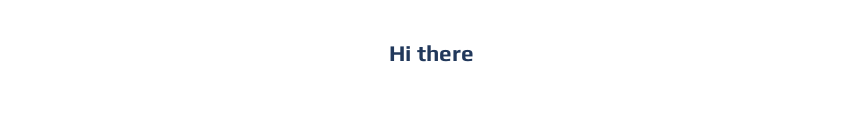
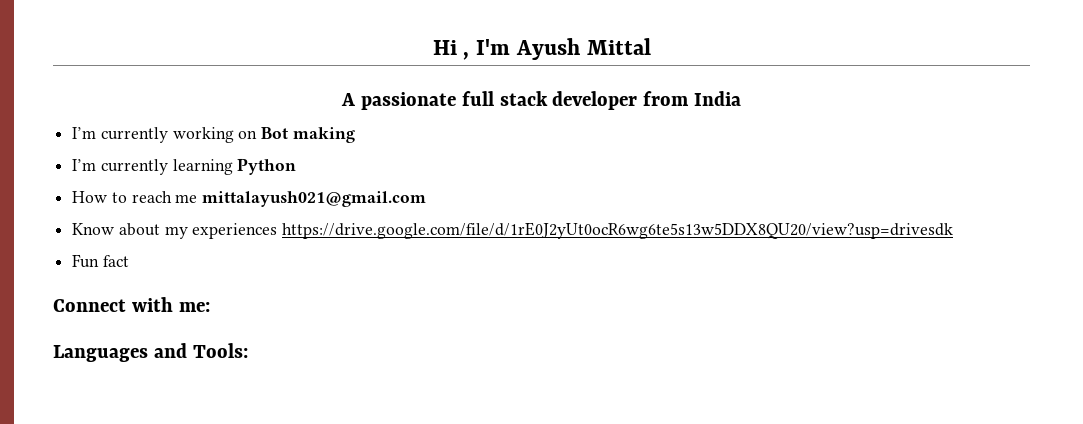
- Hi there
+ Hi , I'm Ayush Mittal
+ A passionate full stack developer from India
+ I’m currently working on Bot making
+ I’m currently learning Python
+ How to reach me mittalayush021@gmail.com
+ Know about my experiences https://drive.google.com/file/d/1rE0J2yUt0ocR6wg6te5s13w5DDX8QU20/view?usp=drivesdk
+ Fun fact
+ Connect with me:
+ Languages and Tools:

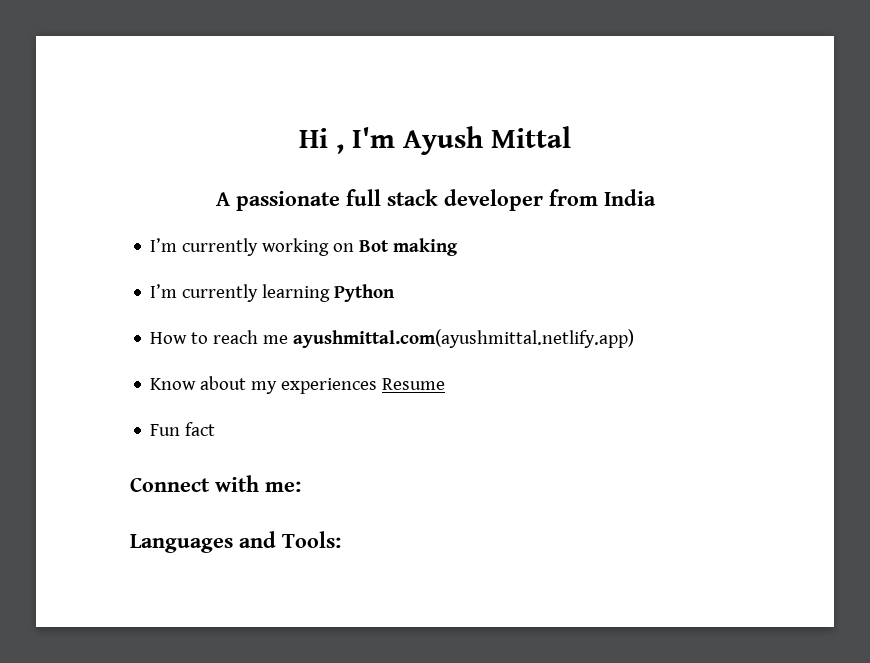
- How to reach me mittalayush021@gmail.com
+ How to reach me ayushmittal.com(ayushmittal.netlify.app)
- Know about my experiences https://drive.google.com/file/d/1rE0J2yUt0ocR6wg6te5s13w5DDX8QU20/view?usp=drivesdk
+ Know about my experiences Resume

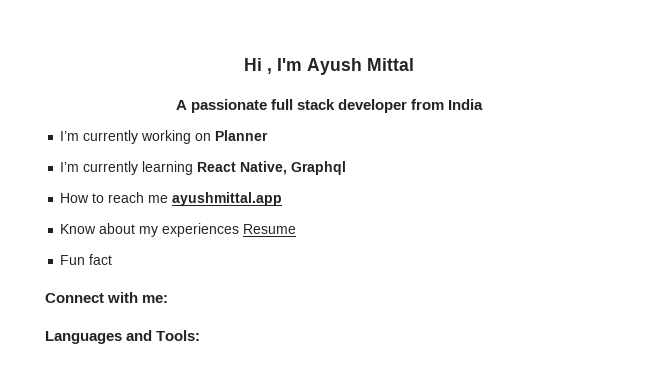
- I’m currently working on Bot making
+ I’m currently working on Planner
- I’m currently learning Python
+ I’m currently learning React Native, Graphql
- How to reach me ayushmittal.com(ayushmittal.netlify.app)
+ How to reach me ayushmittal.app

